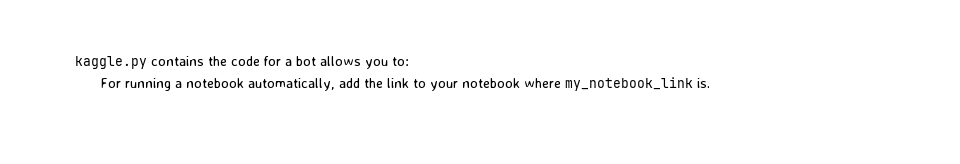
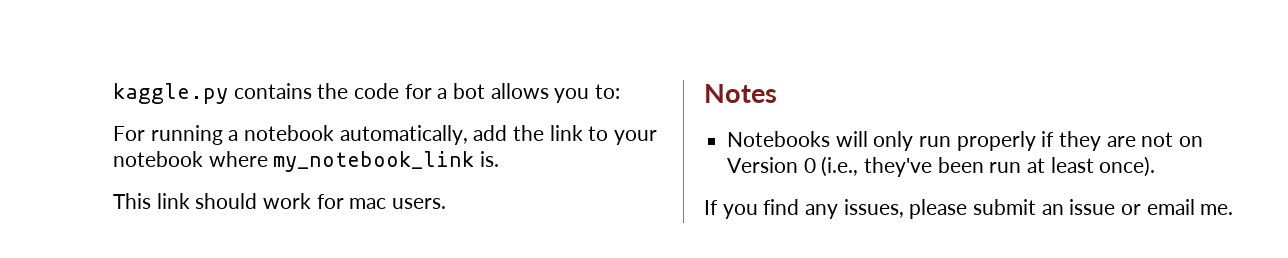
+ This link should work for mac users.
+ Notes
+ Notebooks will only run properly if they are not on Version 0 (i.e., they've been run at least once).
+ If you find any issues, please submit an issue or email me.

